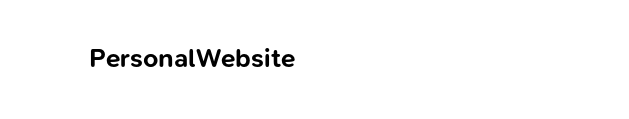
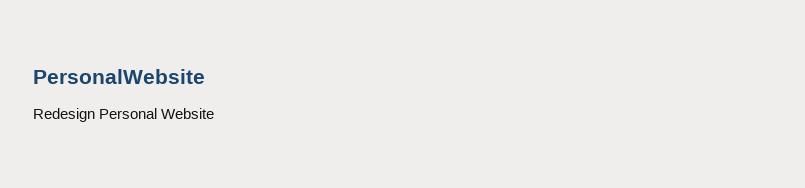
+ Redesign Personal Website

